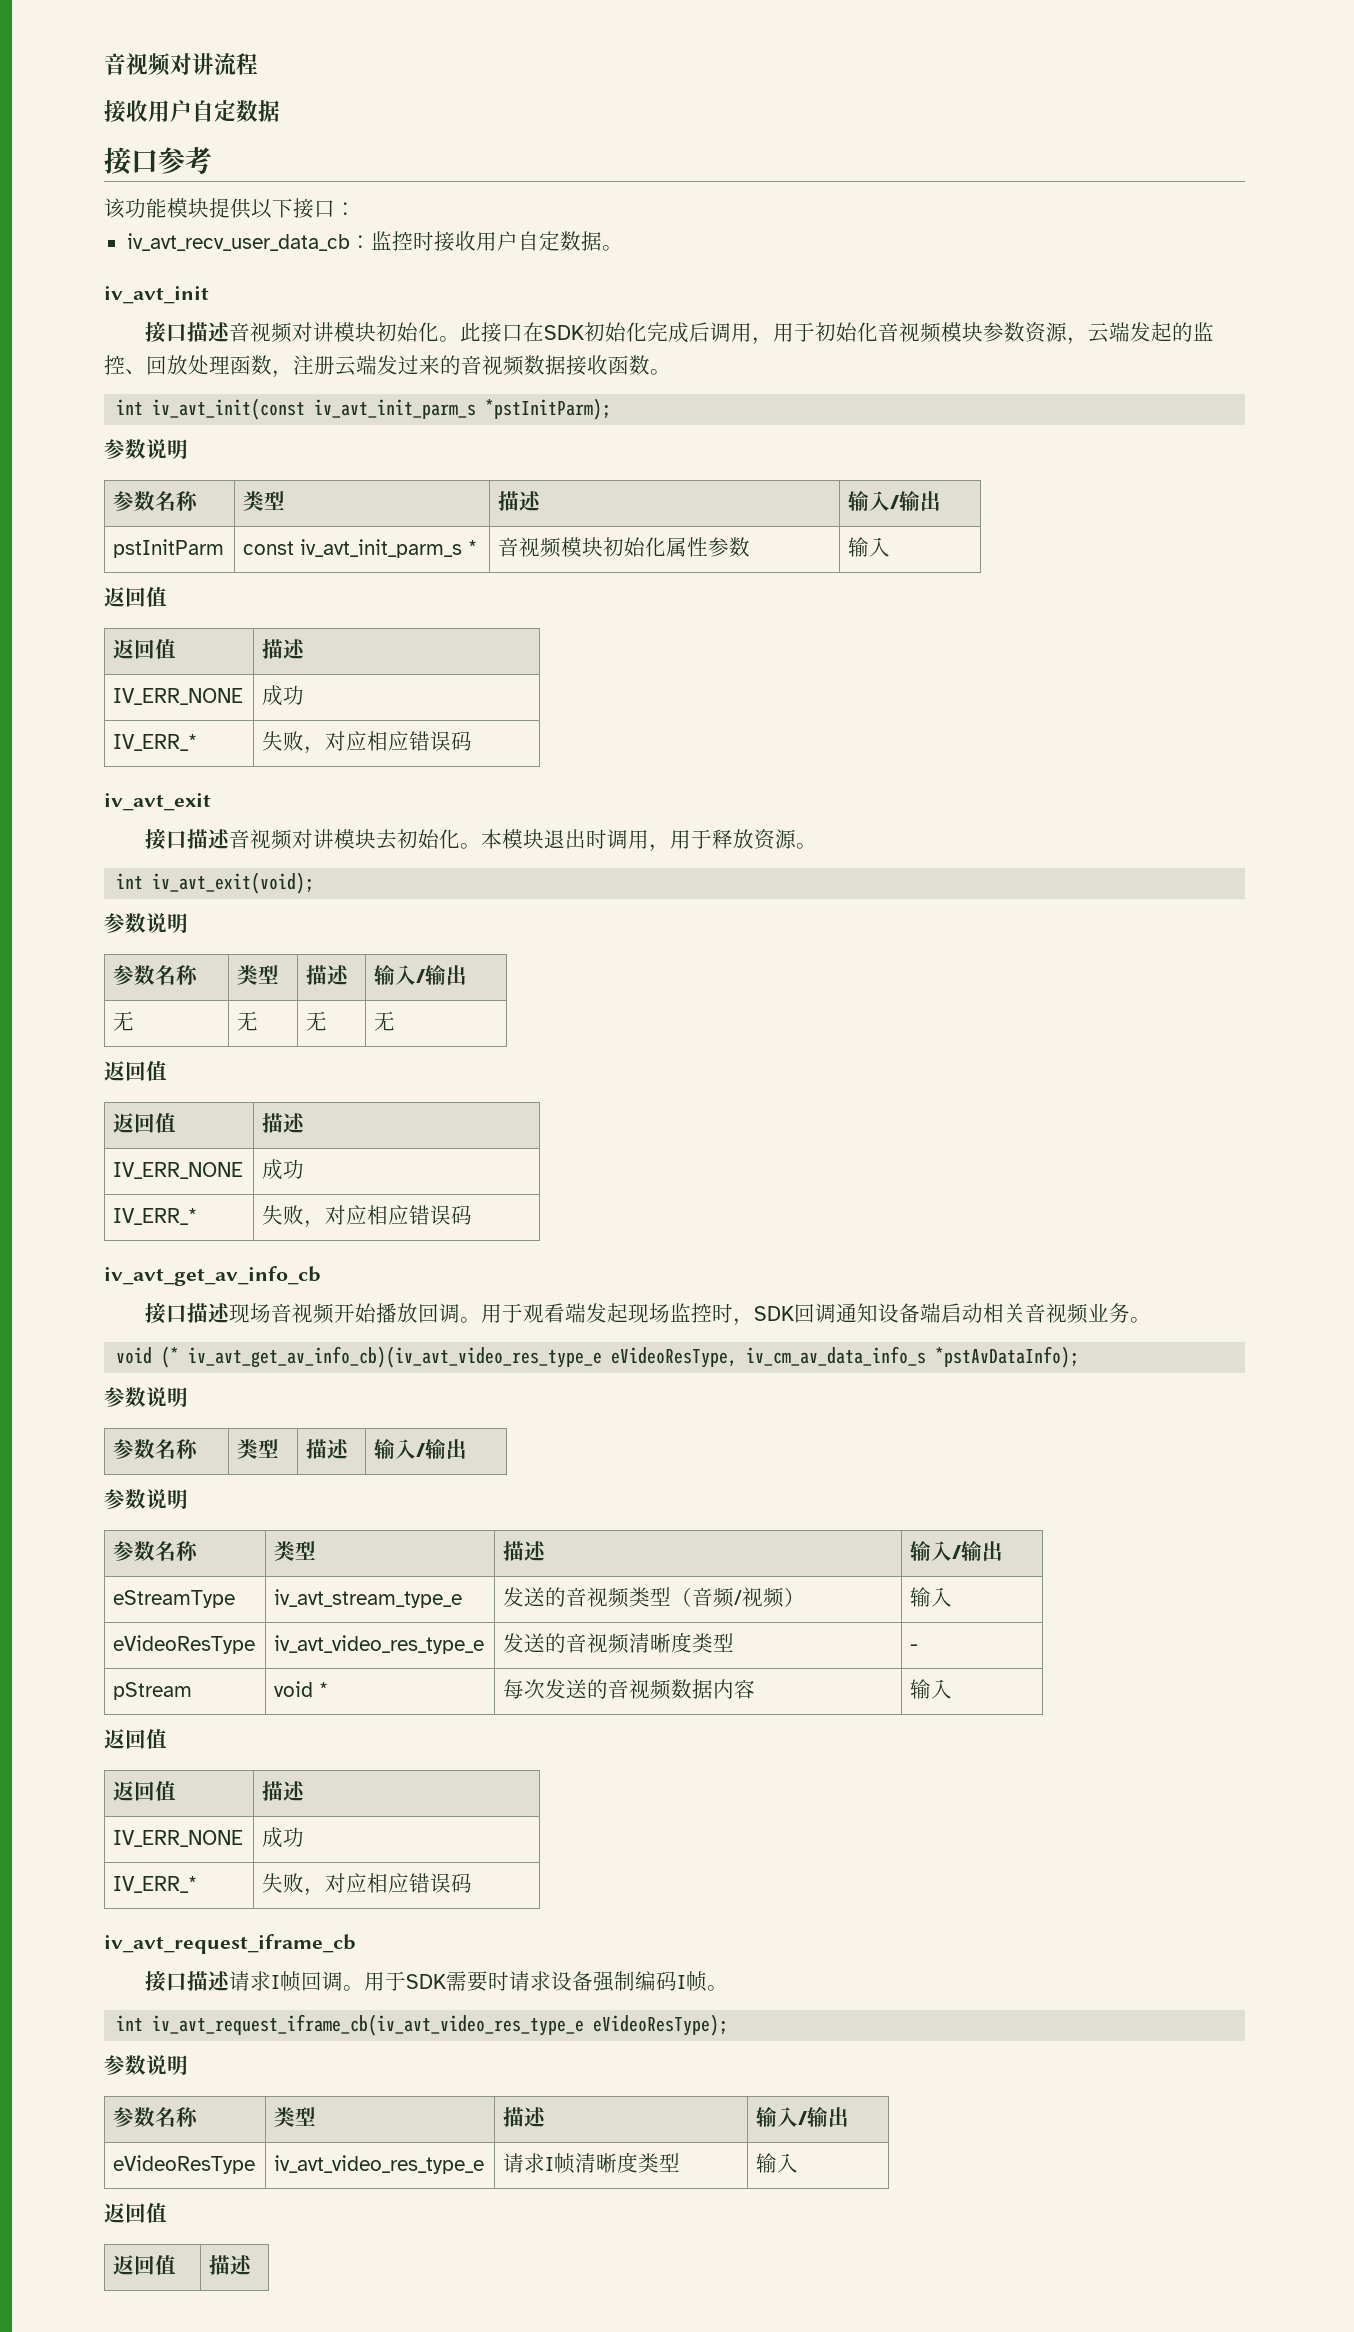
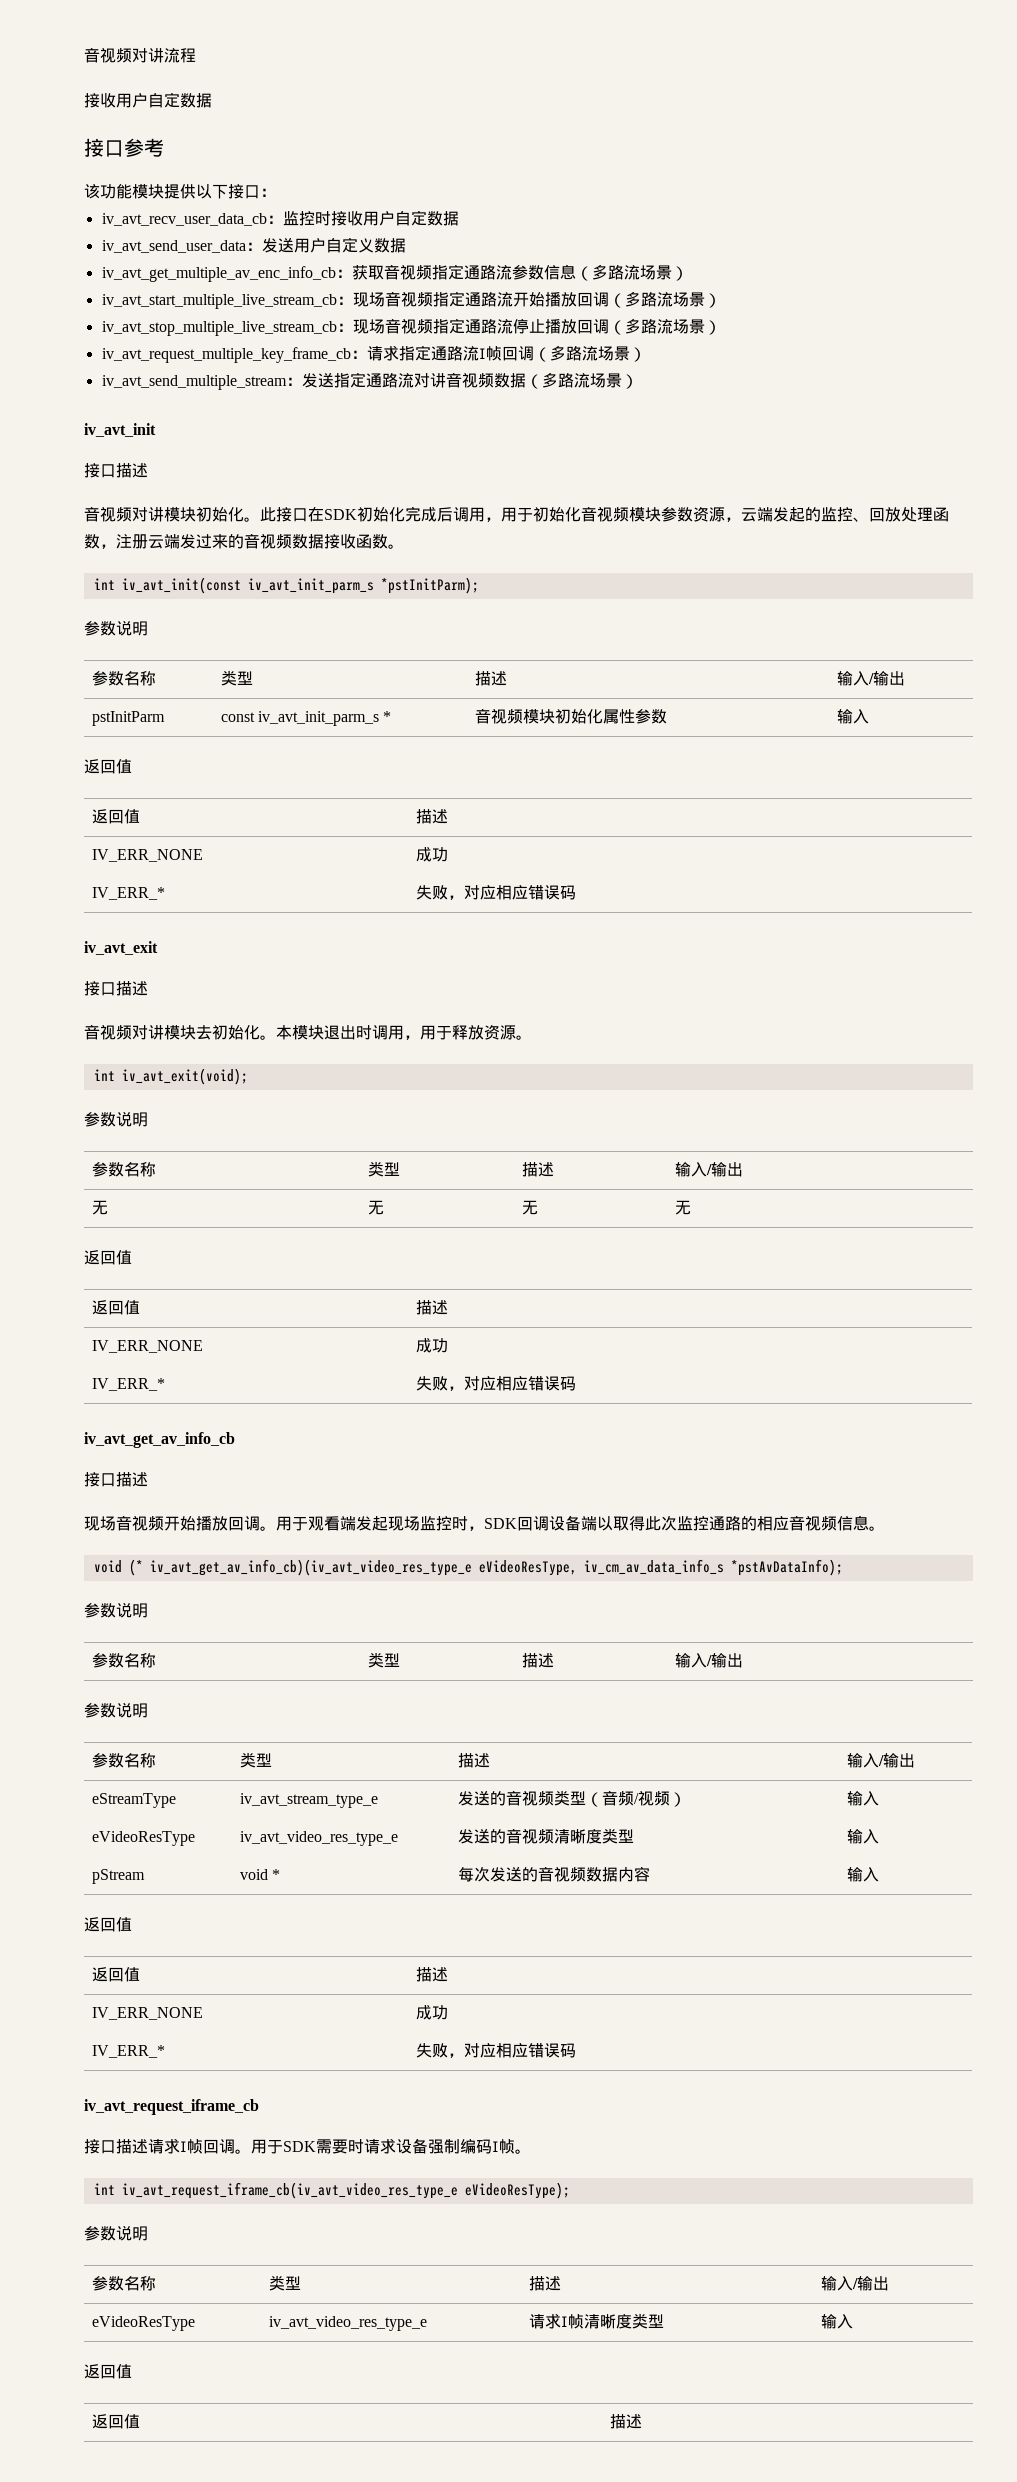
- iv_avt_recv_user_data_cb：监控时接收用户自定数据。
+ iv_avt_recv_user_data_cb：监控时接收用户自定数据
+ iv_avt_send_user_data：发送用户自定义数据
+ iv_avt_get_multiple_av_enc_info_cb：获取音视频指定通路流参数信息（多路流场景）
+ iv_avt_start_multiple_live_stream_cb：现场音视频指定通路流开始播放回调（多路流场景）
+ iv_avt_stop_multiple_live_stream_cb：现场音视频指定通路流停止播放回调（多路流场景）
+ iv_avt_request_multiple_key_frame_cb：请求指定通路流I帧回调（多路流场景）
+ iv_avt_send_multiple_stream：发送指定通路流对讲音视频数据（多路流场景）
  iv_avt_init
- 接口描述音视频对讲模块初始化。
+ 接口描述
+ 音视频对讲模块初始化。
  iv_avt_exit
- 接口描述音视频对讲模块去初始化。
+ 接口描述
+ 音视频对讲模块去初始化。
  iv_avt_get_av_info_cb
- 接口描述现场音视频开始播放回调。
+ 接口描述
+ 现场音视频开始播放回调。
- 用于观看端发起现场监控时，SDK回调通知设备端启动相关音视频业务。
+ 用于观看端发起现场监控时，SDK回调设备端以取得此次监控通路的相应音视频信息。
- eVideoResType | iv_avt_video_res_type_e | 发送的音视频清晰度类型 | -
+ eVideoResType | iv_avt_video_res_type_e | 发送的音视频清晰度类型 | 输入

